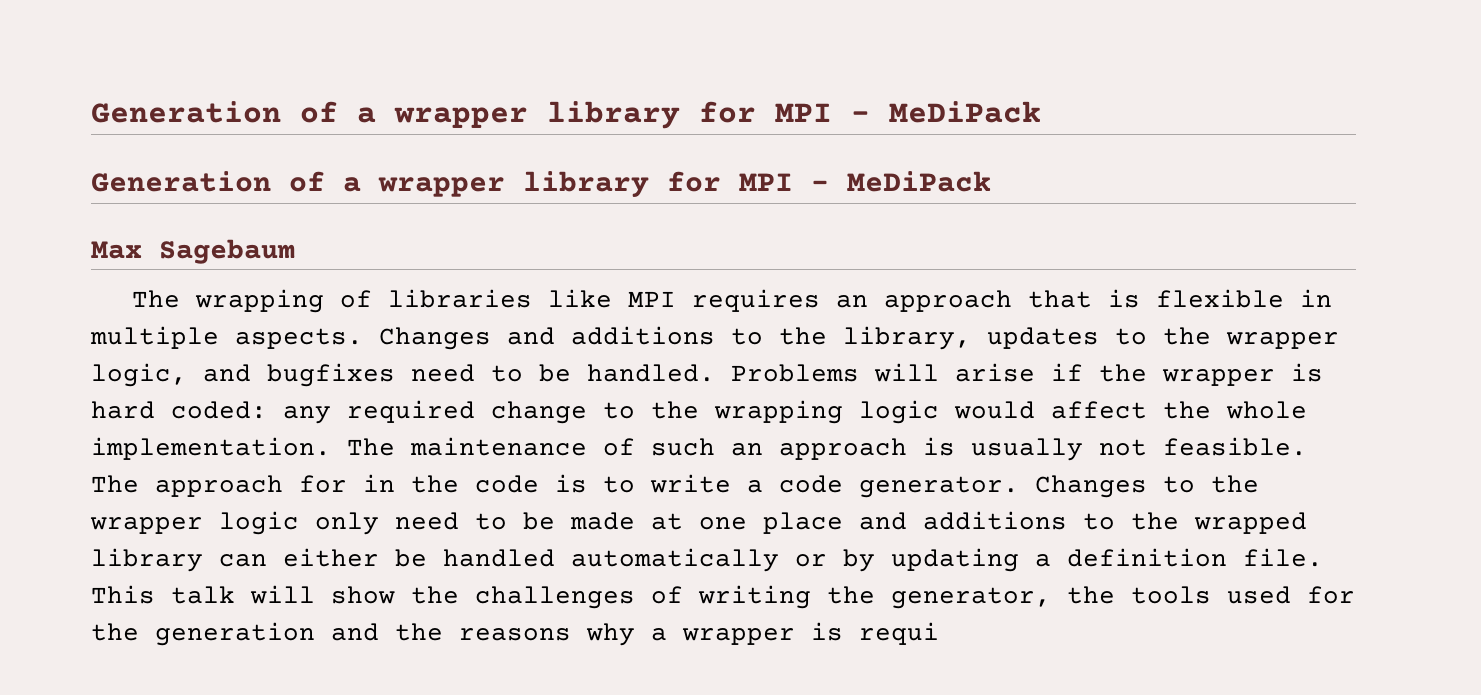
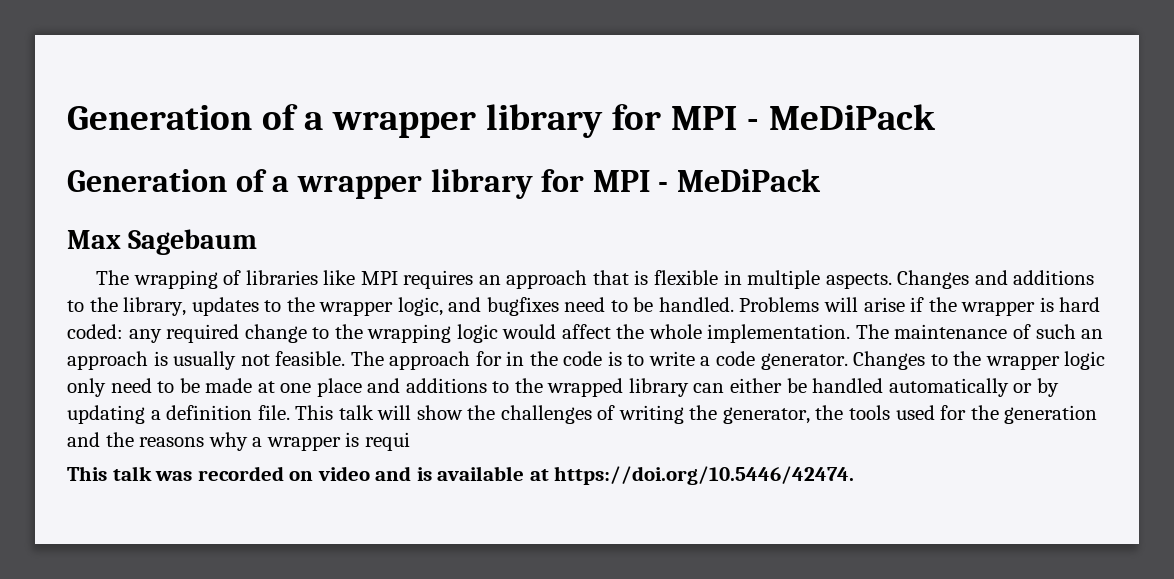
+ This talk was recorded on video and is available at https://doi.org/10.5446/42474.

